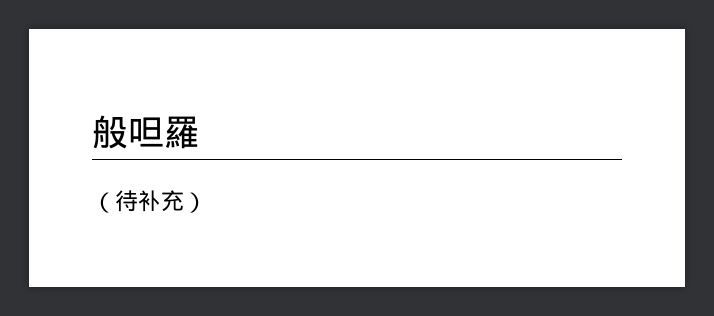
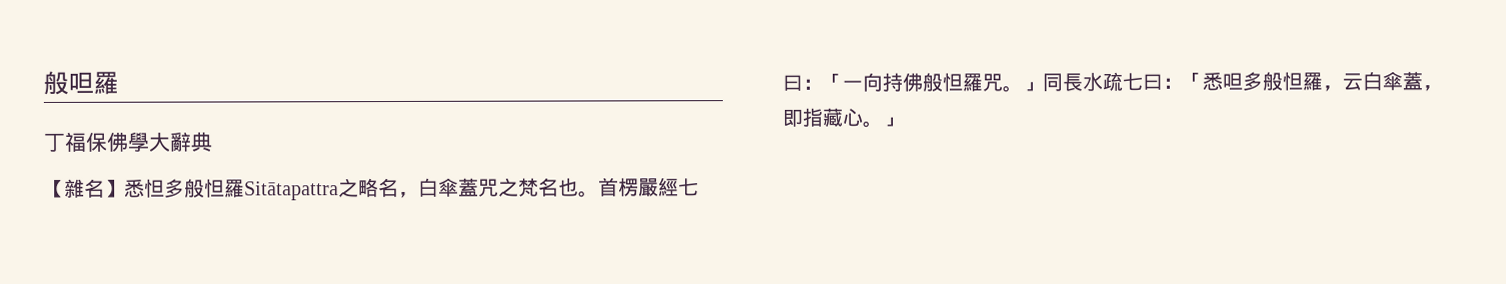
- （待补充）
+ 丁福保佛學大辭典
+ 【雜名】悉怛多般怛羅Sitātapattra之略名，白傘蓋咒之梵名也。首楞嚴經七曰：「一向持佛般怛羅咒。」同長水疏七曰：「悉呾多般怛羅，云白傘蓋，即指藏心。」

